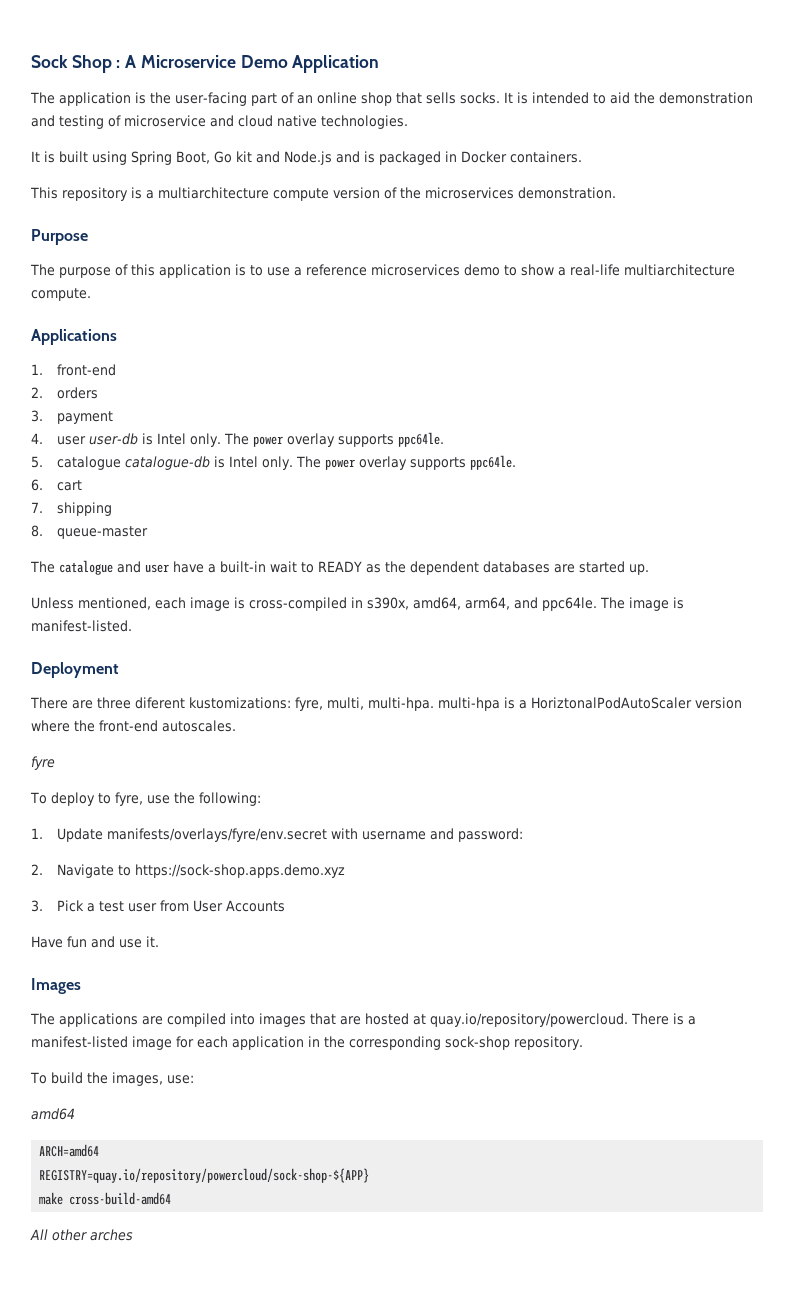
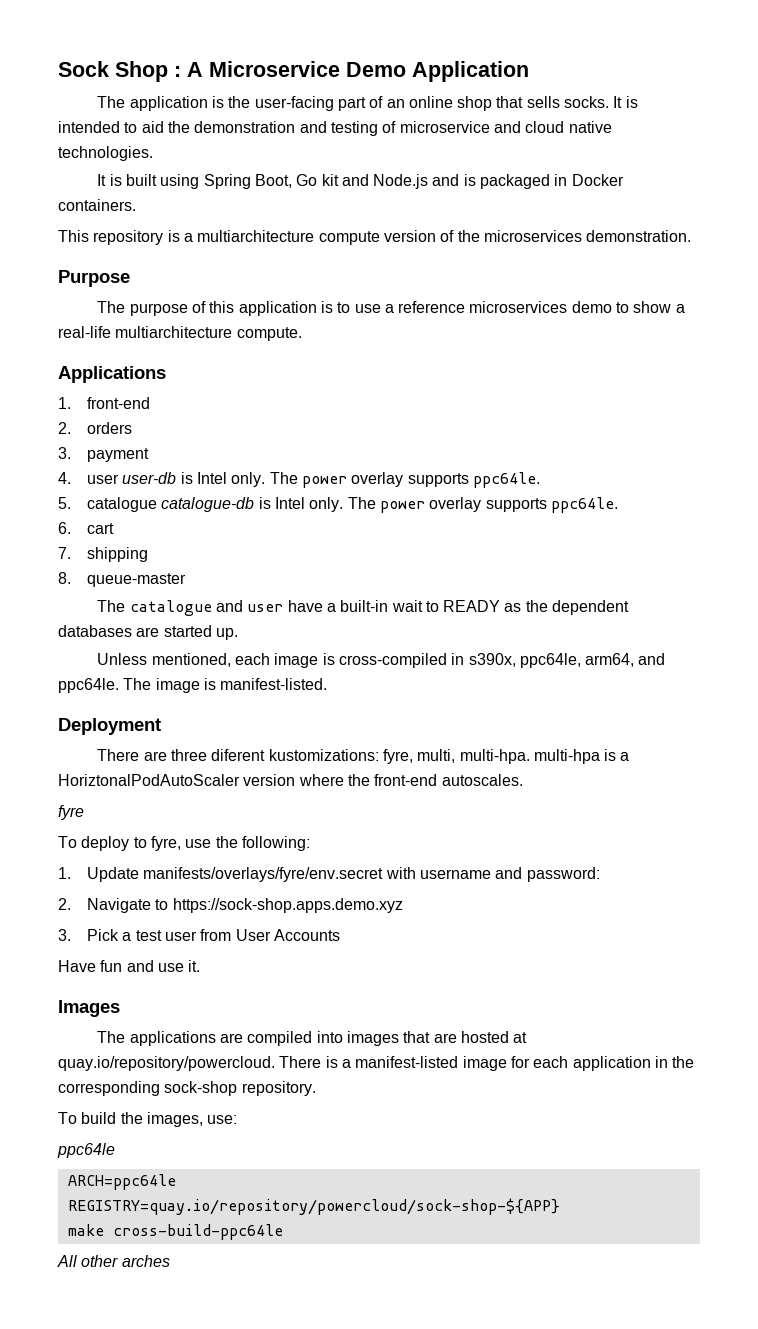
- Unless mentioned, each image is cross-compiled in s390x, amd64, arm64, and ppc64le.
+ Unless mentioned, each image is cross-compiled in s390x, ppc64le, arm64, and ppc64le.
- amd64
- ARCH=amd64
+ ppc64le
+ ARCH=ppc64le
- make cross-build-amd64
+ make cross-build-ppc64le

